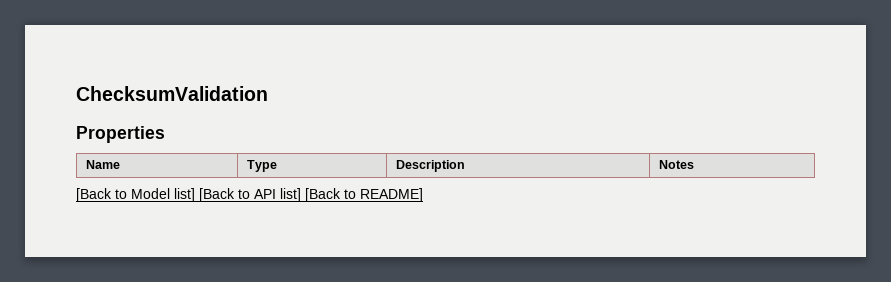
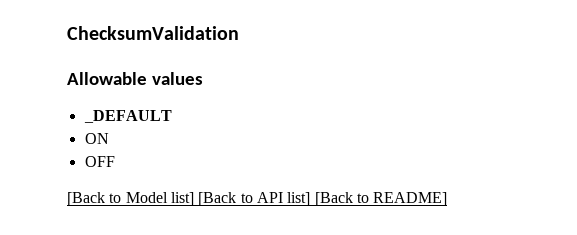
- Properties
- Name | Type | Description | Notes
+ Allowable values
+ _DEFAULT
+ ON
+ OFF

